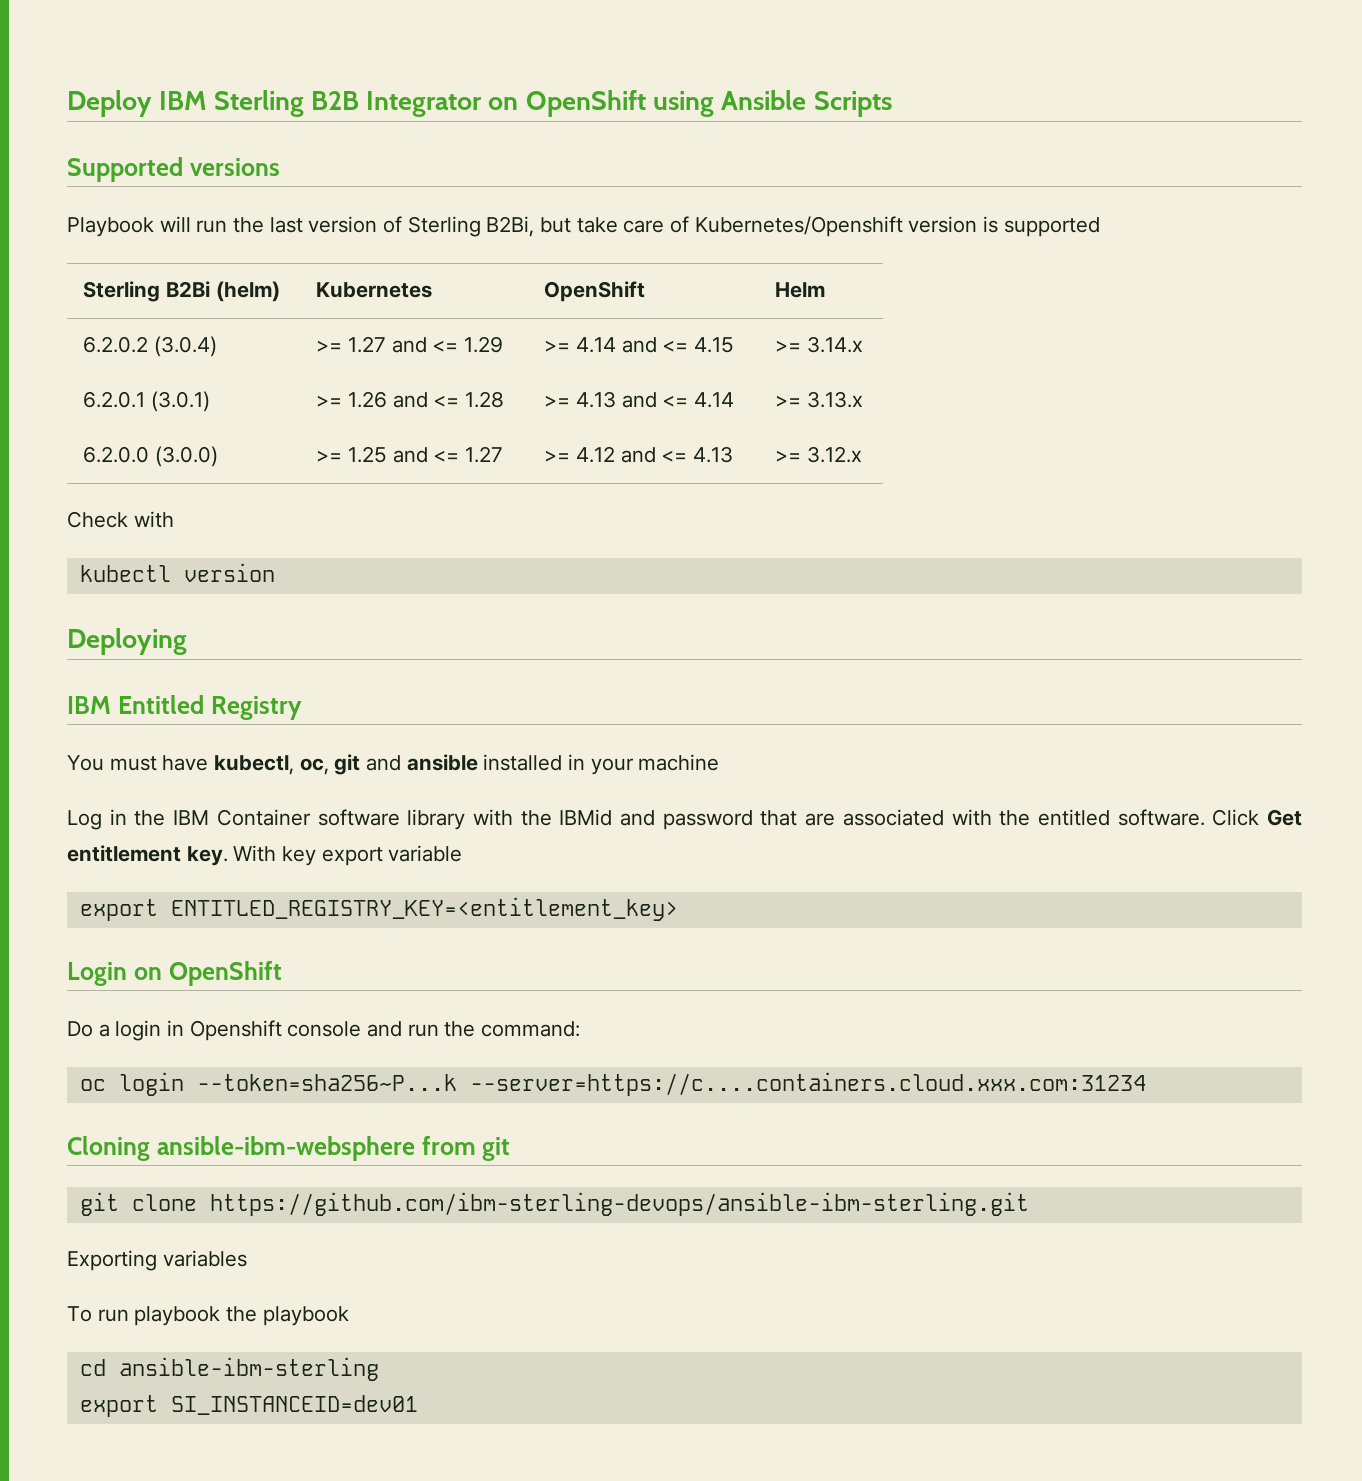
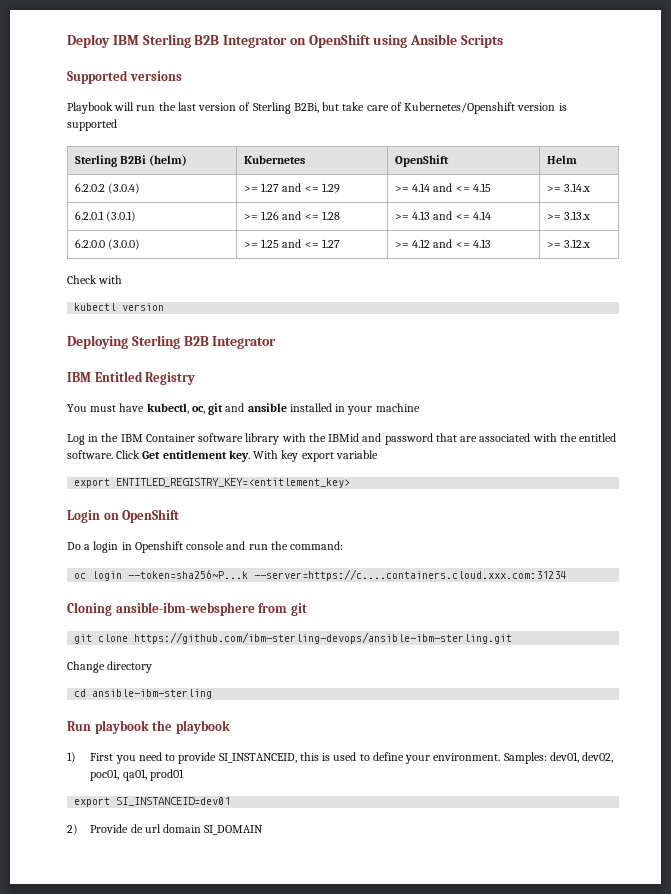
- Deploying
+ Deploying Sterling B2B Integrator
- Exporting variables
- To run playbook the playbook
+ Change directory
  cd ansible-ibm-sterling
+ Run playbook the playbook
+ 1) First you need to provide SI_INSTANCEID, this is used to define your environment. Samples: dev01, dev02, poc01, qa01, prod01
  export SI_INSTANCEID=dev01
+ 2) Provide de url domain SI_DOMAIN

